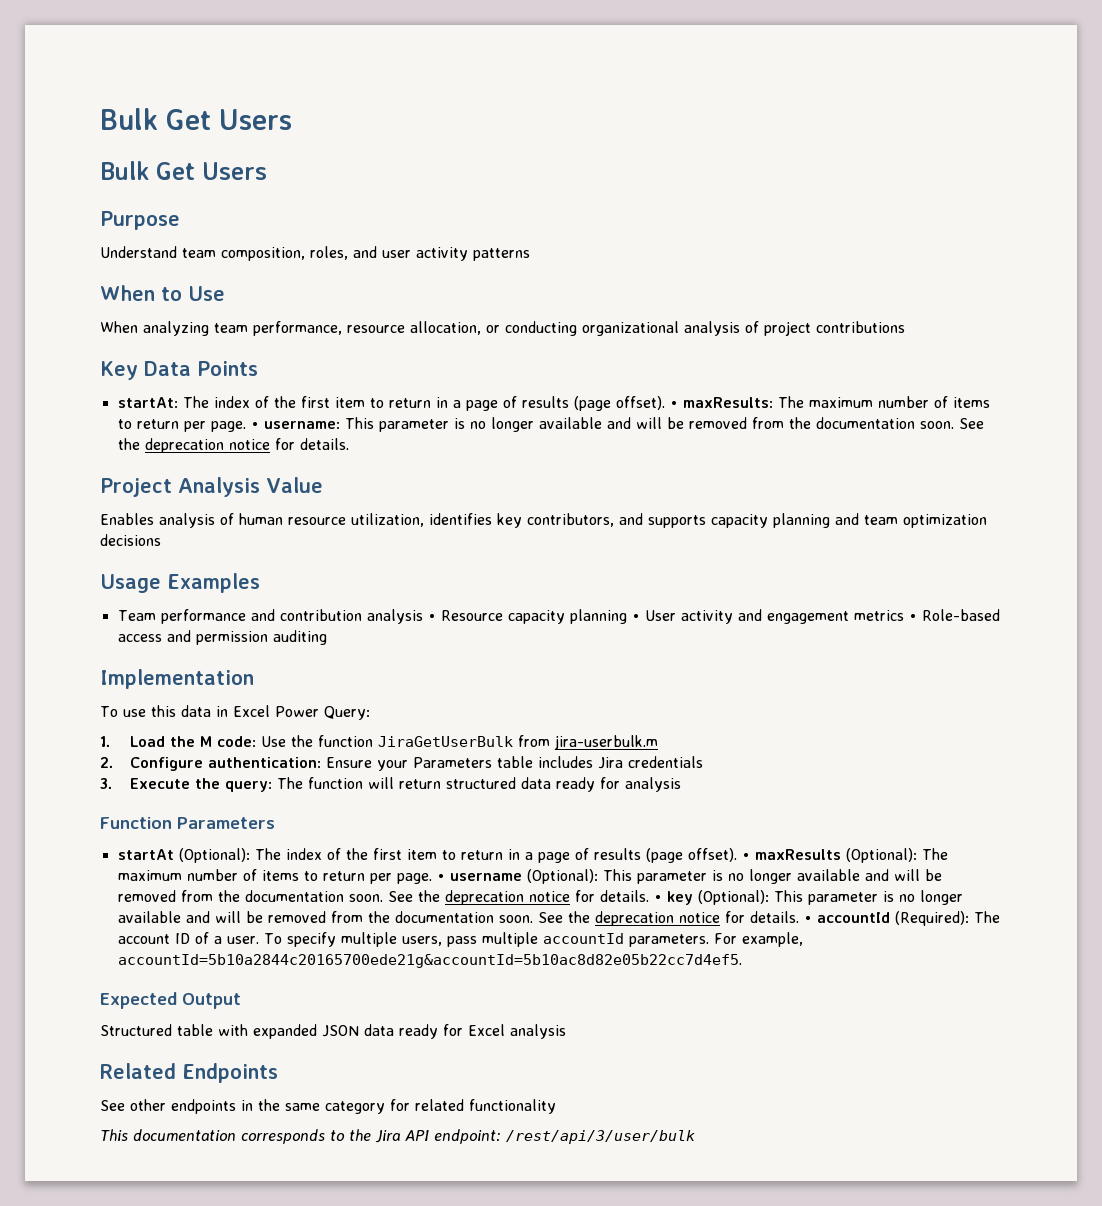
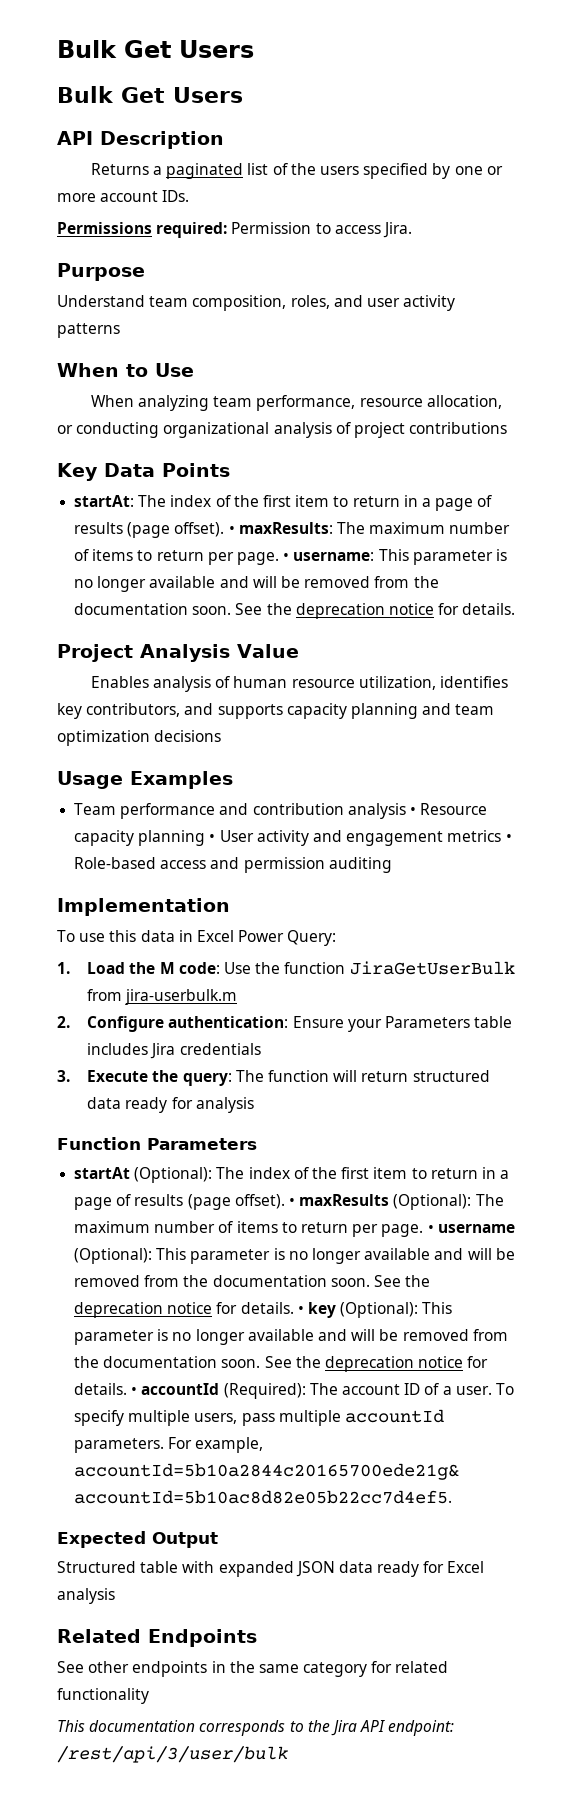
+ API Description
+ Returns a paginated list of the users specified by one or more account IDs.
+ Permissions required: Permission to access Jira.

